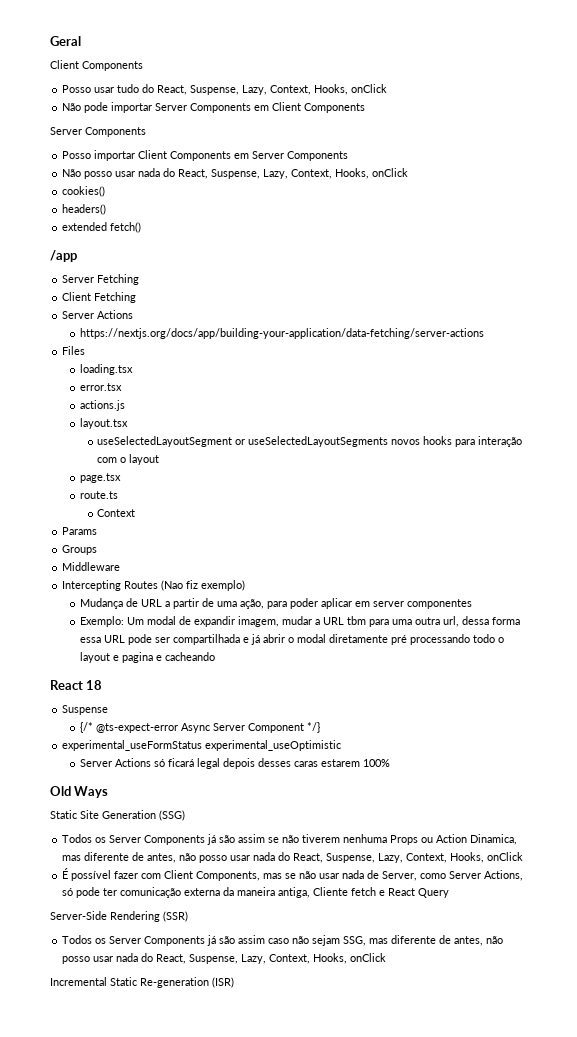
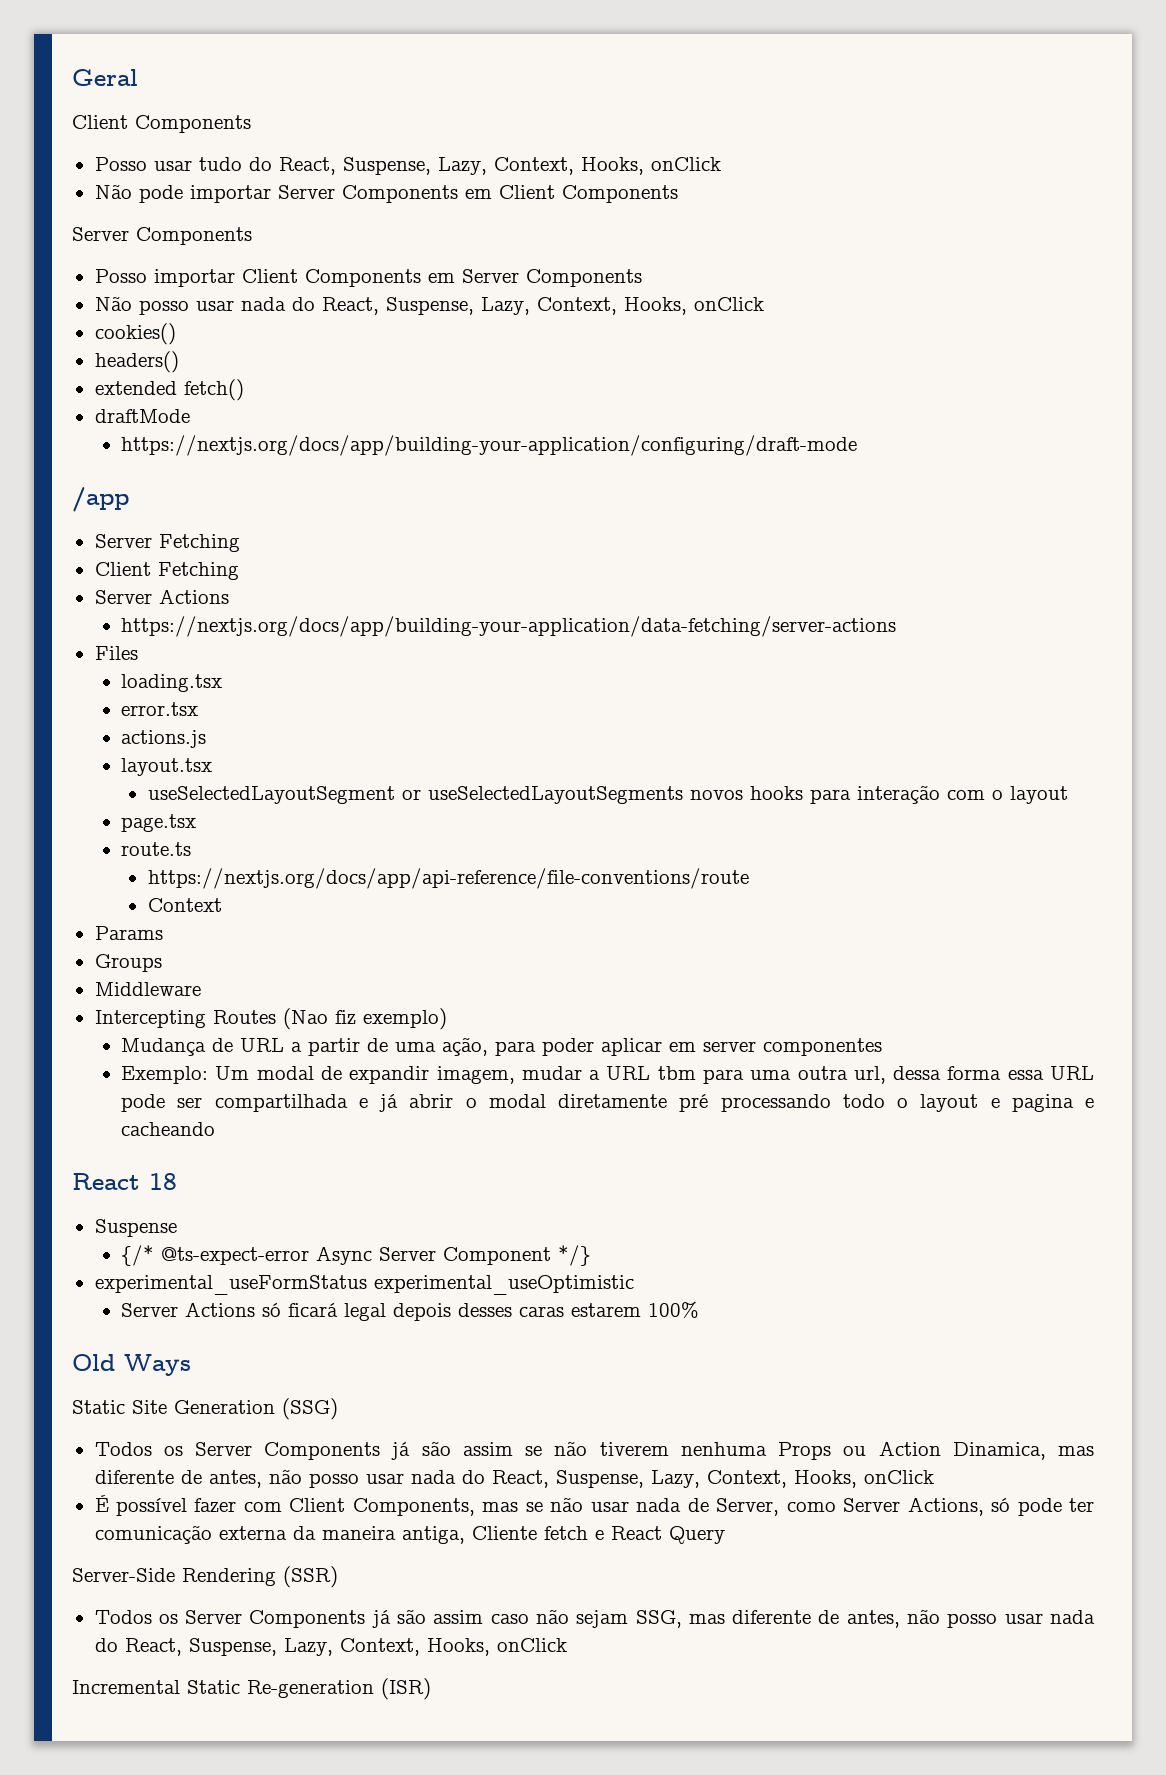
+ draftMode
+ https://nextjs.org/docs/app/building-your-application/configuring/draft-mode
+ https://nextjs.org/docs/app/api-reference/file-conventions/route

